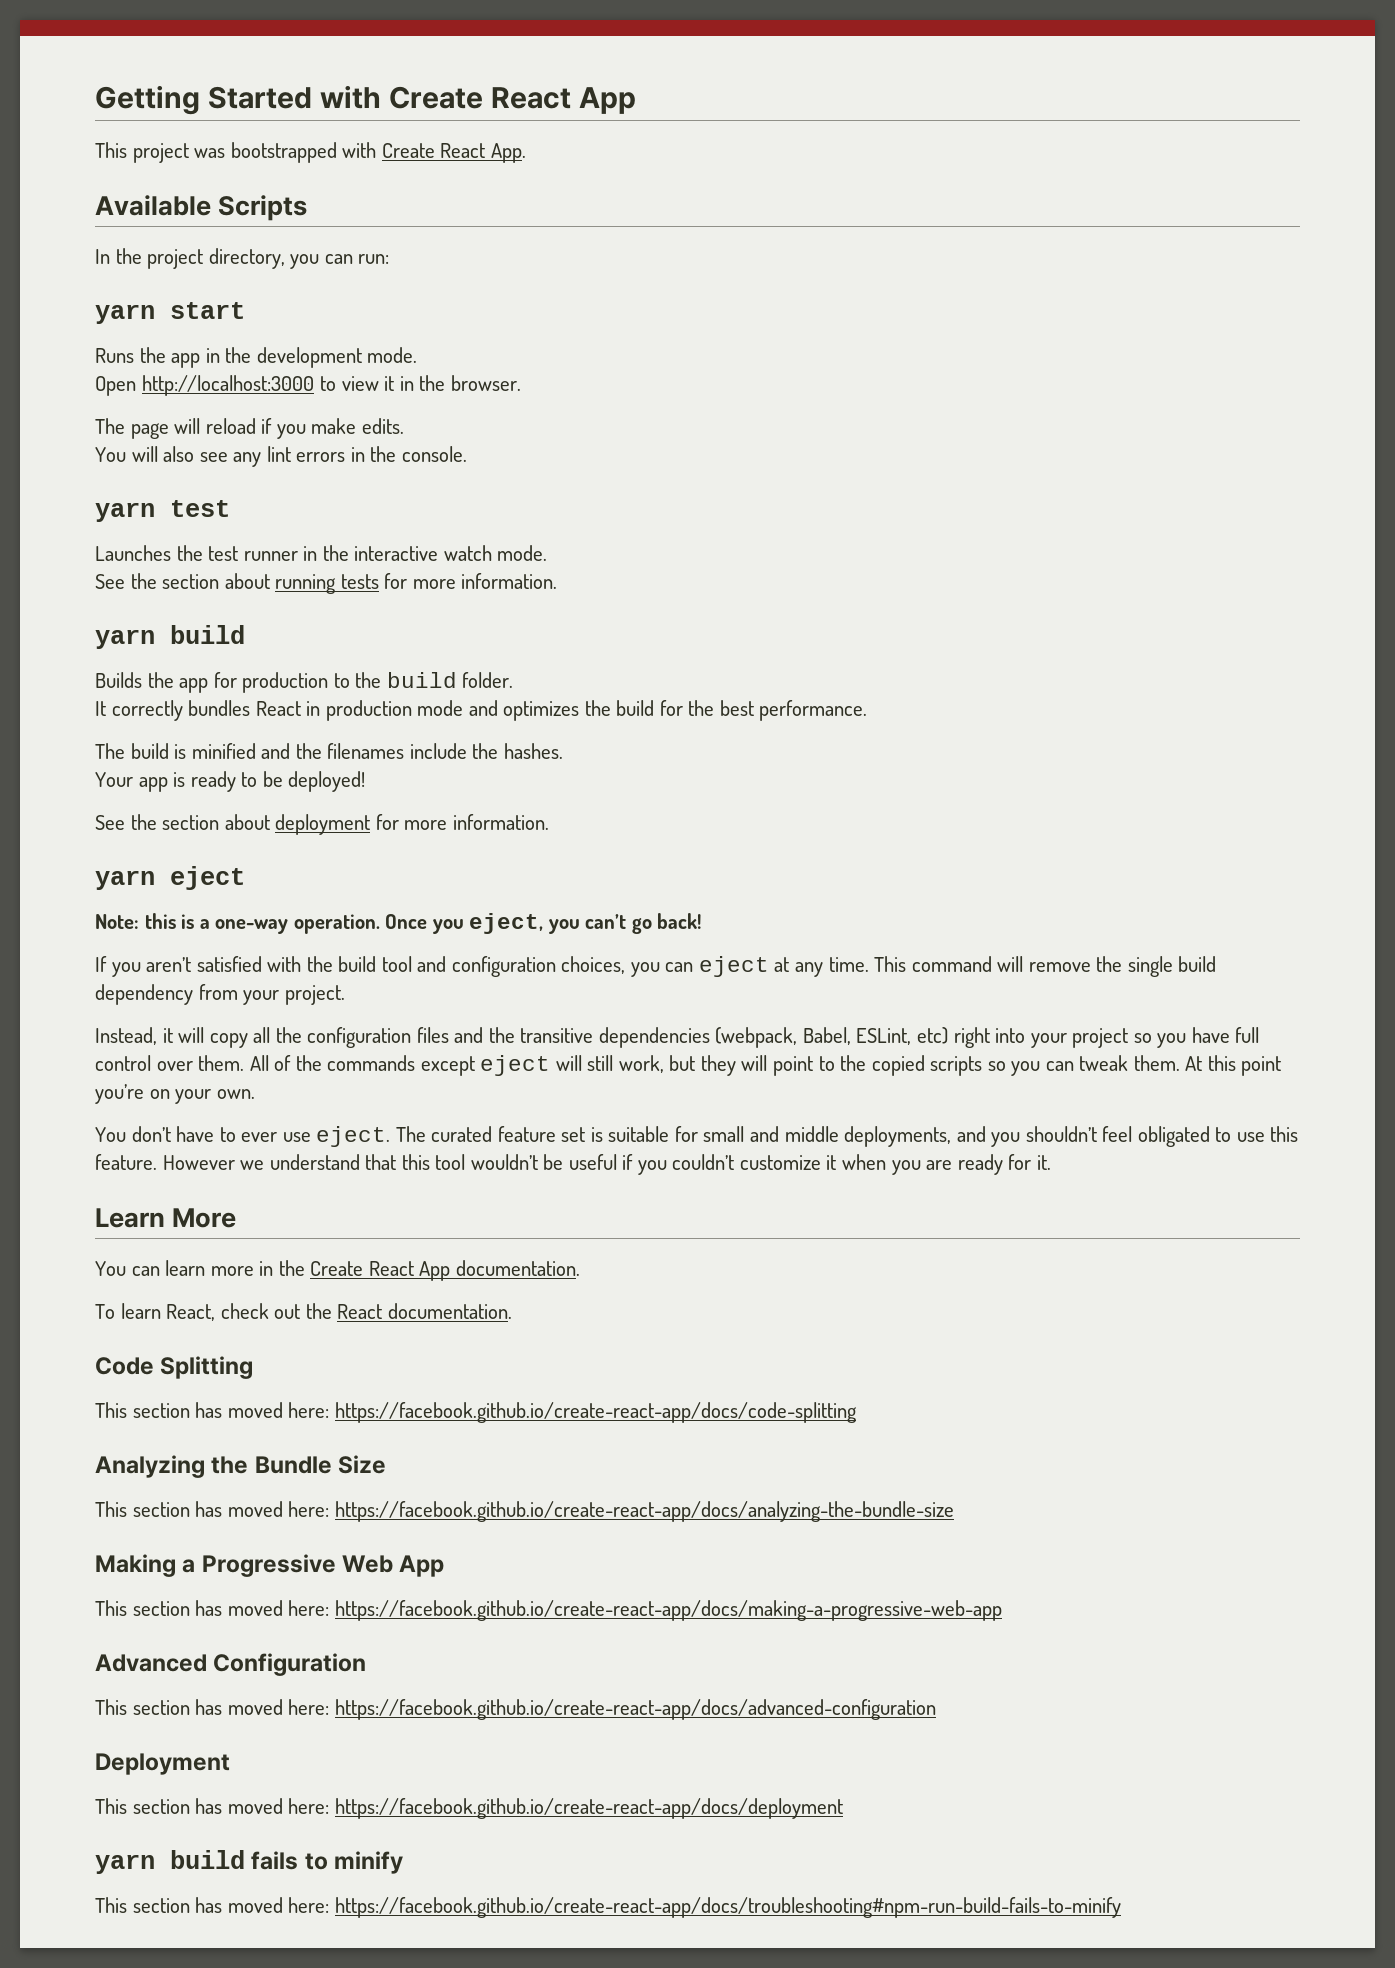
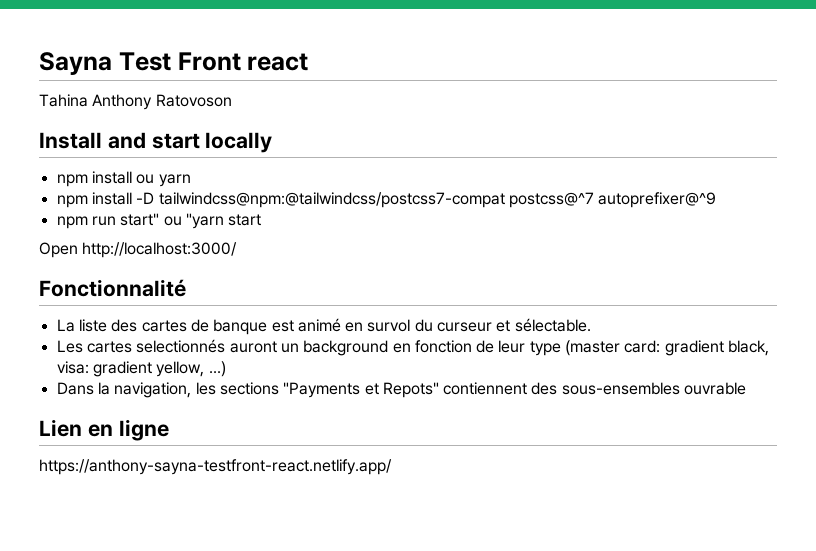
- Getting Started with Create React App
- This project was bootstrapped with Create React App.
- Available Scripts
- In the project directory, you can run:
- yarn start
- Runs the app in the development mode.
- Open http://localhost:3000 to view it in the browser.
- The page will reload if you make edits.
- You will also see any lint errors in the console.
- yarn test
- Launches the test runner in the interactive watch mode.
- See the section about running tests for more information.
- yarn build
- Builds the app for production to the build folder.
- It correctly bundles React in production mode and optimizes the build for the best performance.
- The build is minified and the filenames include the hashes.
- Your app is ready to be deployed!
- See the section about deployment for more information.
- yarn eject
- Note: this is a one-way operation. Once you eject, you can’t go back!
- If you aren’t satisfied with the build tool and configuration choices, you can eject at any time. This command will remove the single build dependency from your project.
- Instead, it will copy all the configuration files and the transitive dependencies (webpack, Babel, ESLint, etc) right into your project so you have full control over them. All of the commands except eject will still work, but they will point to the copied scripts so you can tweak them. At this point you’re on your own.
- You don’t have to ever use eject. The curated feature set is suitable for small and middle deployments, and you shouldn’t feel obligated to use this feature. However we understand that this tool wouldn’t be useful if you couldn’t customize it when you are ready for it.
- Learn More
- You can learn more in the Create React App documentation.
- To learn React, check out the React documentation.
- Code Splitting
- This section has moved here: https://facebook.github.io/create-react-app/docs/code-splitting
- Analyzing the Bundle Size
- This section has moved here: https://facebook.github.io/create-react-app/docs/analyzing-the-bundle-size
- Making a Progressive Web App
- This section has moved here: https://facebook.github.io/create-react-app/docs/making-a-progressive-web-app
- Advanced Configuration
- This section has moved here: https://facebook.github.io/create-react-app/docs/advanced-configuration
- Deployment
- This section has moved here: https://facebook.github.io/create-react-app/docs/deployment
- yarn build fails to minify
- This section has moved here: https://facebook.github.io/create-react-app/docs/troubleshooting#npm-run-build-fails-to-minify
+ Sayna Test Front react
+ Tahina Anthony Ratovoson
+ Install and start locally
+ npm install ou yarn
+ npm install -D tailwindcss@npm:@tailwindcss/postcss7-compat postcss@^7 autoprefixer@^9
+ npm run start" ou "yarn start
+ Open http://localhost:3000/
+ Fonctionnalité
+ La liste des cartes de banque est animé en survol du curseur et sélectable.
+ Les cartes selectionnés auront un background en fonction de leur type (master card: gradient black, visa: gradient yellow, ...)
+ Dans la navigation, les sections "Payments et Repots" contiennent des sous-ensembles ouvrable
+ Lien en ligne
+ https://anthony-sayna-testfront-react.netlify.app/

